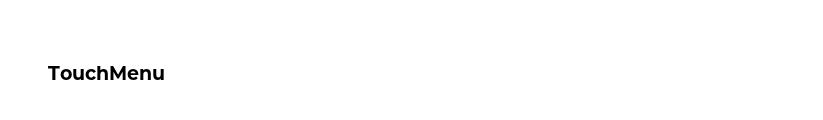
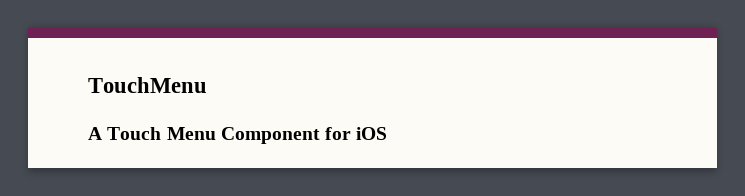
+ A Touch Menu Component for iOS

